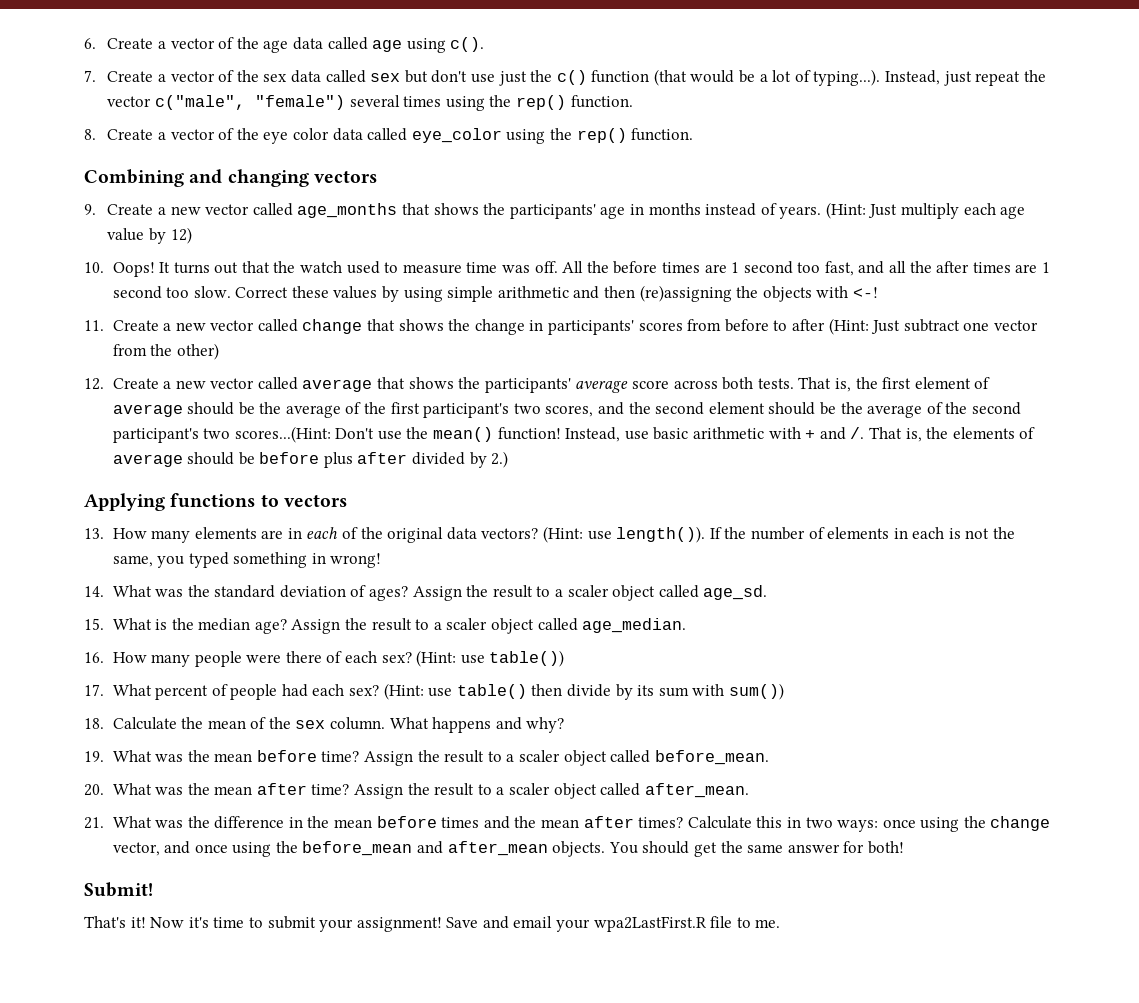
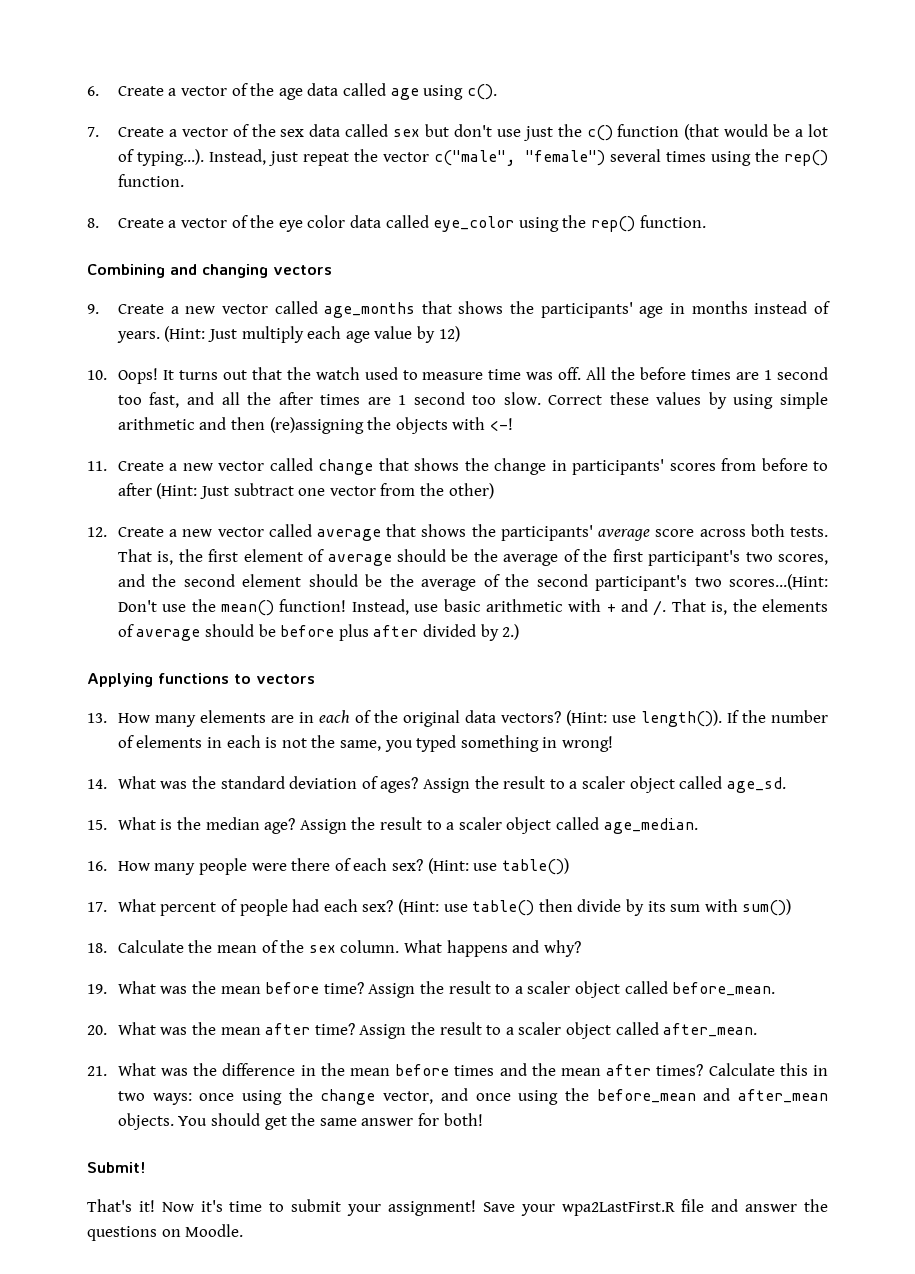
- Save and email your wpa2LastFirst.R file to me.
+ Save your wpa2LastFirst.R file and answer the questions on Moodle.

